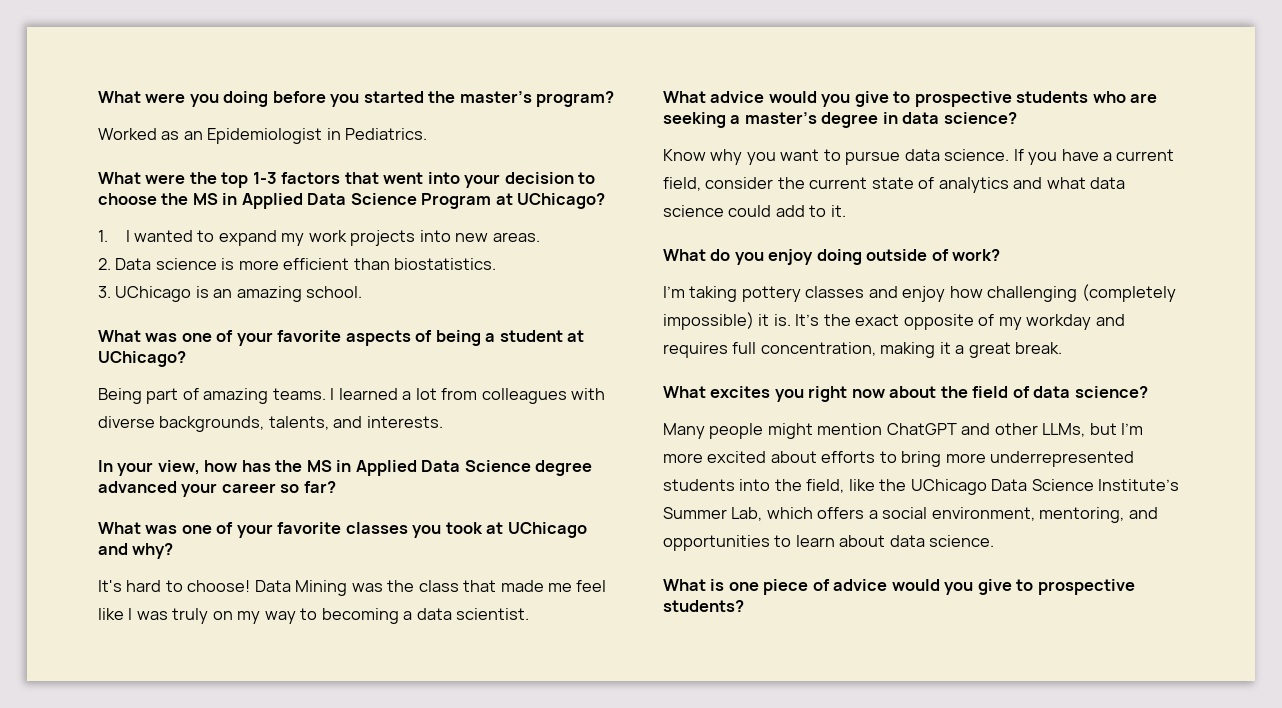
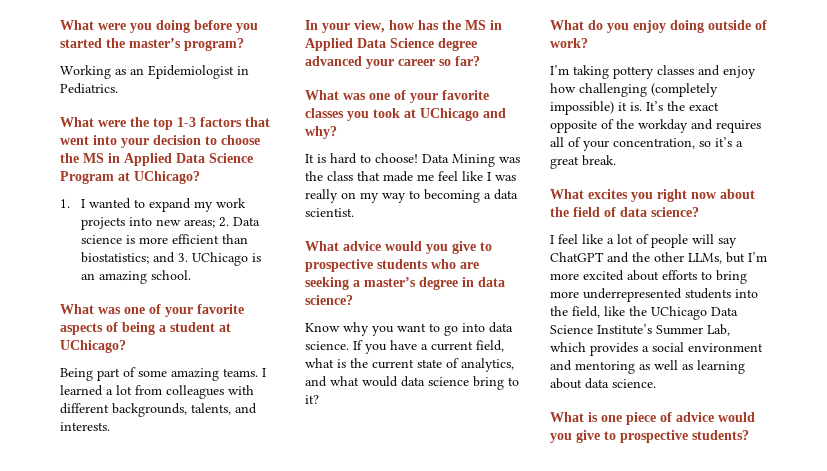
- Worked as an Epidemiologist in Pediatrics.
+ Working as an Epidemiologist in Pediatrics.
- 1. I wanted to expand my work projects into new areas.
- 2. Data science is more efficient than biostatistics.
- 3. UChicago is an amazing school.
+ 1. I wanted to expand my work projects into new areas; 2. Data science is more efficient than biostatistics; and 3. UChicago is an amazing school.
- Being part of amazing teams.
+ Being part of some amazing teams.
- I learned a lot from colleagues with diverse backgrounds, talents, and interests.
+ I learned a lot from colleagues with different backgrounds, talents, and interests.
- It's hard to choose!
+ It is hard to choose!
- Data Mining was the class that made me feel like I was truly on my way to becoming a data scientist.
+ Data Mining was the class that made me feel like I was really on my way to becoming a data scientist.
- Know why you want to pursue data science.
+ Know why you want to go into data science.
- If you have a current field, consider the current state of analytics and what data science could add to it.
+ If you have a current field, what is the current state of analytics, and what would data science bring to it?
- It’s the exact opposite of my workday and requires full concentration, making it a great break.
+ It’s the exact opposite of the workday and requires all of your concentration, so it’s a great break.
- Many people might mention ChatGPT and other LLMs, but I’m more excited about efforts to bring more underrepresented students into the field, like the UChicago Data Science Institute’s Summer Lab, which offers a social environment, mentoring, and opportunities to learn about data science.
+ I feel like a lot of people will say ChatGPT and the other LLMs, but I’m more excited about efforts to bring more underrepresented students into the field, like the UChicago Data Science Institute’s Summer Lab, which provides a social environment and mentoring as well as learning about data science.

